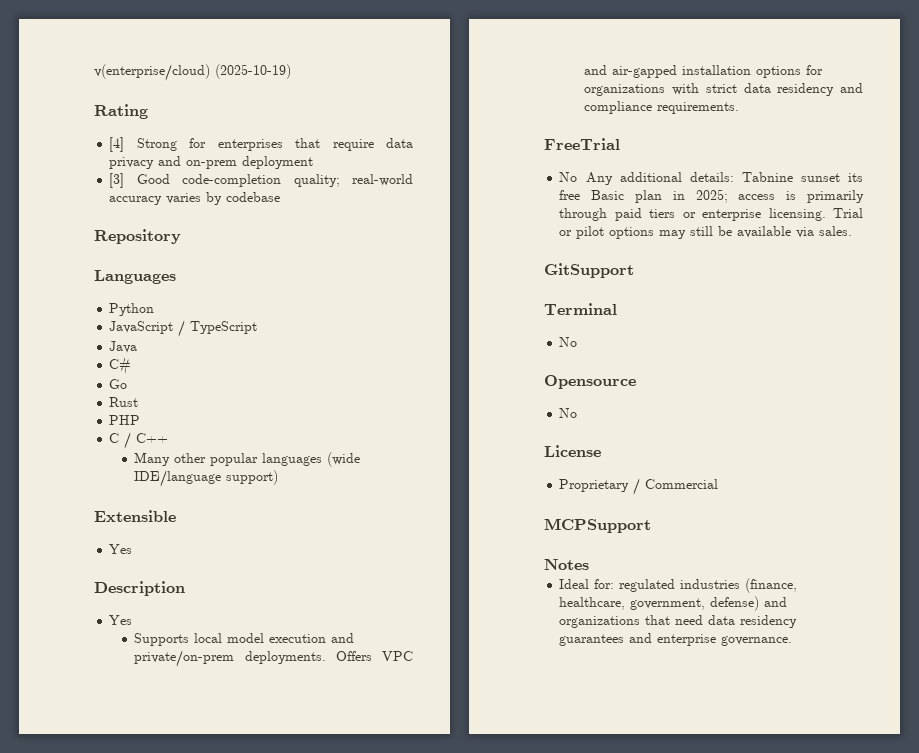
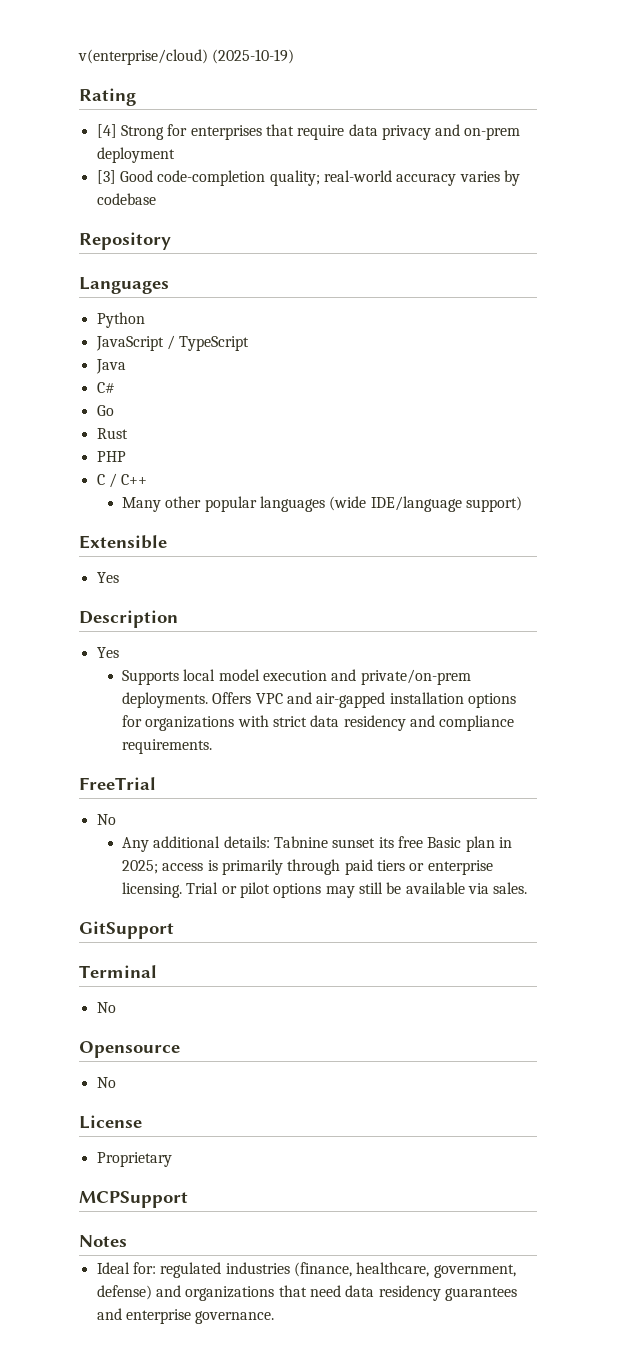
  FreeTrial
- No Any additional details: Tabnine sunset its free Basic plan in 2025; access is primarily through paid tiers or enterprise licensing.
+ No
+ Any additional details: Tabnine sunset its free Basic plan in 2025; access is primarily through paid tiers or enterprise licensing.
- Proprietary / Commercial
+ Proprietary

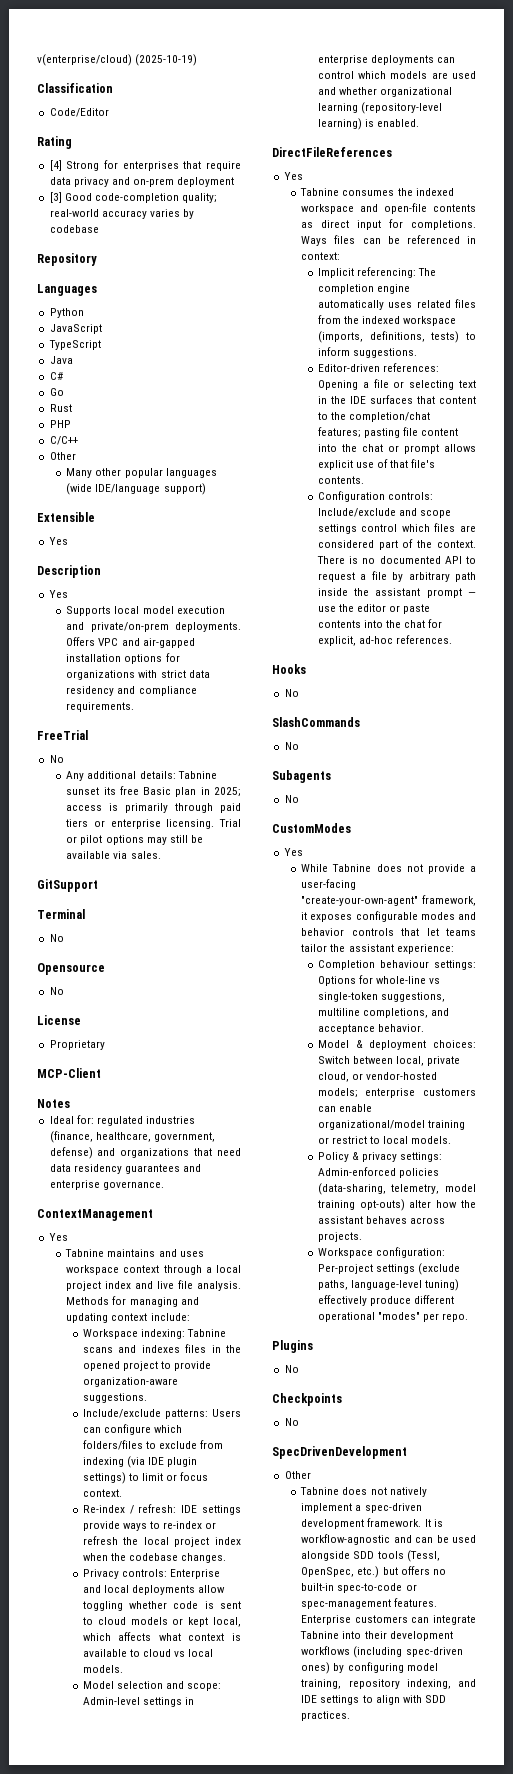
+ Classification
+ Code/Editor
- JavaScript / TypeScript
+ JavaScript
+ TypeScript
- C / C++
+ C/C++
+ Other
- MCPSupport
+ MCP-Client
+ ContextManagement
+ Yes
+ Tabnine maintains and uses workspace context through a local project index and live file analysis. Methods for managing and updating context include:
+ Workspace indexing: Tabnine scans and indexes files in the opened project to provide organization-aware suggestions.
+ Include/exclude patterns: Users can configure which folders/files to exclude from indexing (via IDE plugin settings) to limit or focus context.
+ Re-index / refresh: IDE settings provide ways to re-index or refresh the local project index when the codebase changes.
+ Privacy controls: Enterprise and local deployments allow toggling whether code is sent to cloud models or kept local, which affects what context is available to cloud vs local models.
+ Model selection and scope: Admin-level settings in enterprise deployments can control which models are used and whether organizational learning (repository-level learning) is enabled.
+ DirectFileReferences
+ Yes
+ Tabnine consumes the indexed workspace and open-file contents as direct input for completions. Ways files can be referenced in context:
+ Implicit referencing: The completion engine automatically uses related files from the indexed workspace (imports, definitions, tests) to inform suggestions.
+ Editor-driven references: Opening a file or selecting text in the IDE surfaces that content to the completion/chat features; pasting file content into the chat or prompt allows explicit use of that file's contents.
+ Configuration controls: Include/exclude and scope settings control which files are considered part of the context. There is no documented API to request a file by arbitrary path inside the assistant prompt — use the editor or paste contents into the chat for explicit, ad-hoc references.
+ Hooks
+ No
+ SlashCommands
+ No
+ Subagents
+ No
+ CustomModes
+ Yes
+ While Tabnine does not provide a user-facing "create-your-own-agent" framework, it exposes configurable modes and behavior controls that let teams tailor the assistant experience:
+ Completion behaviour settings: Options for whole-line vs single-token suggestions, multiline completions, and acceptance behavior.
+ Model & deployment choices: Switch between local, private cloud, or vendor-hosted models; enterprise customers can enable organizational/model training or restrict to local models.
+ Policy & privacy settings: Admin-enforced policies (data-sharing, telemetry, model training opt-outs) alter how the assistant behaves across projects.
+ Workspace configuration: Per-project settings (exclude paths, language-level tuning) effectively produce different operational "modes" per repo.
+ Plugins
+ No
+ Checkpoints
+ No
+ SpecDrivenDevelopment
+ Other
+ Tabnine does not natively implement a spec-driven development framework. It is workflow-agnostic and can be used alongside SDD tools (Tessl, OpenSpec, etc.) but offers no built-in spec-to-code or spec-management features. Enterprise customers can integrate Tabnine into their development workflows (including spec-driven ones) by configuring model training, repository indexing, and IDE settings to align with SDD practices.

